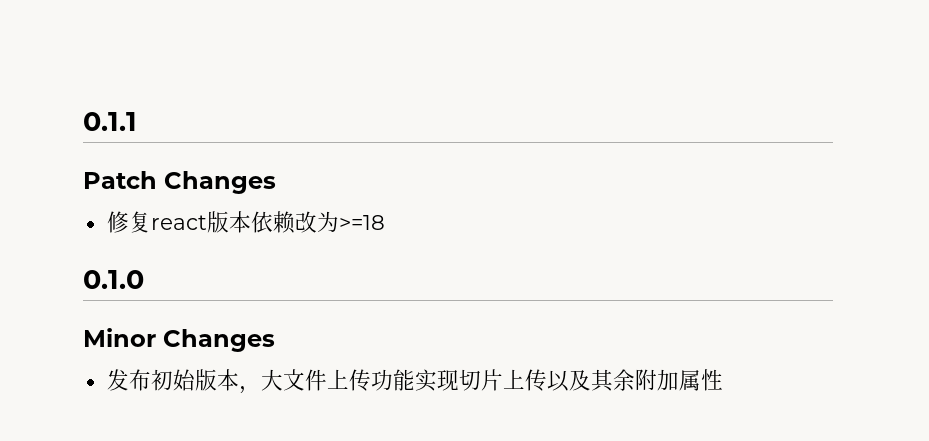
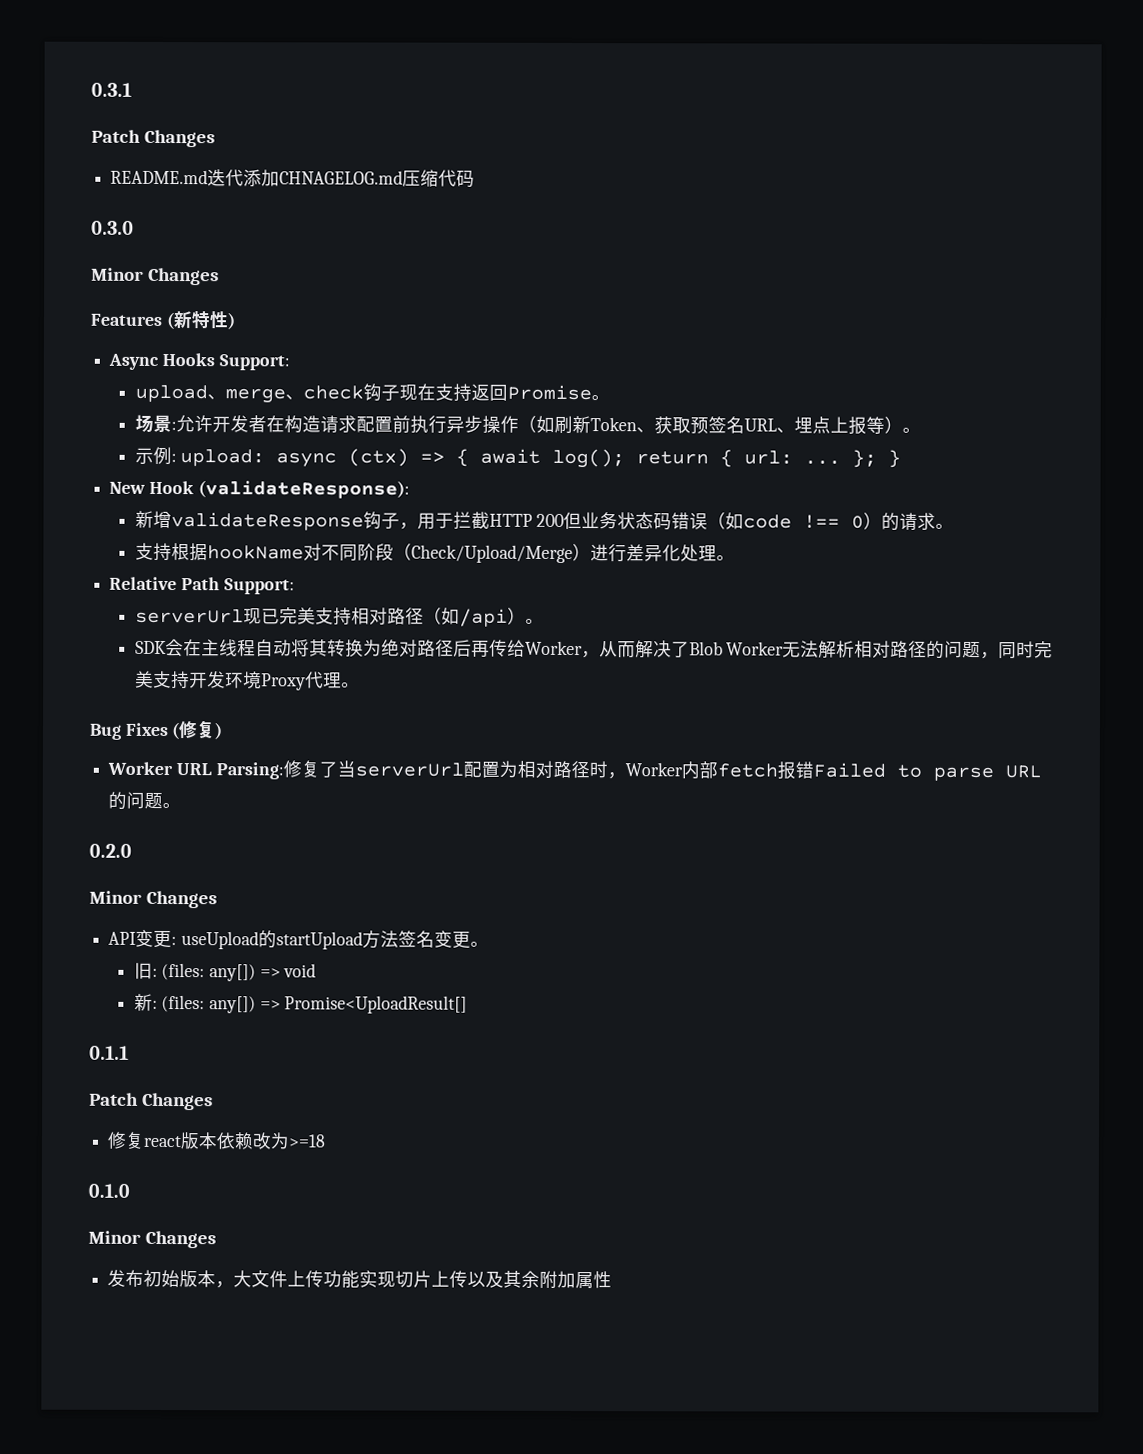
+ 0.3.1
+ Patch Changes
+ README.md迭代添加CHNAGELOG.md压缩代码
+ 0.3.0
+ Minor Changes
+ Features (新特性)
+ Async Hooks Support:
+ upload、merge、check钩子现在支持返回Promise。
+ 场景:允许开发者在构造请求配置前执行异步操作（如刷新Token、获取预签名URL、埋点上报等）。
+ 示例: upload: async (ctx) => { await log(); return { url: ... }; }
+ New Hook (validateResponse):
+ 新增validateResponse钩子，用于拦截HTTP 200但业务状态码错误（如code !== 0）的请求。
+ 支持根据hookName对不同阶段（Check/Upload/Merge）进行差异化处理。
+ Relative Path Support:
+ serverUrl现已完美支持相对路径（如/api）。
+ SDK会在主线程自动将其转换为绝对路径后再传给Worker，从而解决了Blob Worker无法解析相对路径的问题，同时完美支持开发环境Proxy代理。
+ Bug Fixes (修复)
+ Worker URL Parsing:修复了当serverUrl配置为相对路径时，Worker内部fetch报错Failed to parse URL的问题。
+ 0.2.0
+ Minor Changes
+ API变更: useUpload的startUpload方法签名变更。
+ 旧: (files: any[]) => void
+ 新: (files: any[]) => Promise<UploadResult[]

